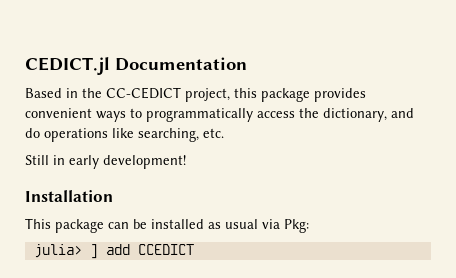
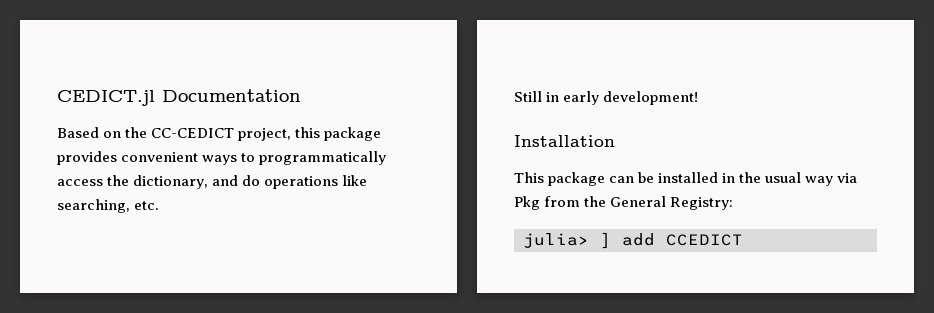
- Based in the CC-CEDICT project, this package provides convenient ways to programmatically access the dictionary, and do operations like searching, etc.
+ Based on the CC-CEDICT project, this package provides convenient ways to programmatically access the dictionary, and do operations like searching, etc.
- This package can be installed as usual via Pkg:
+ This package can be installed in the usual way via Pkg from the General Registry:

